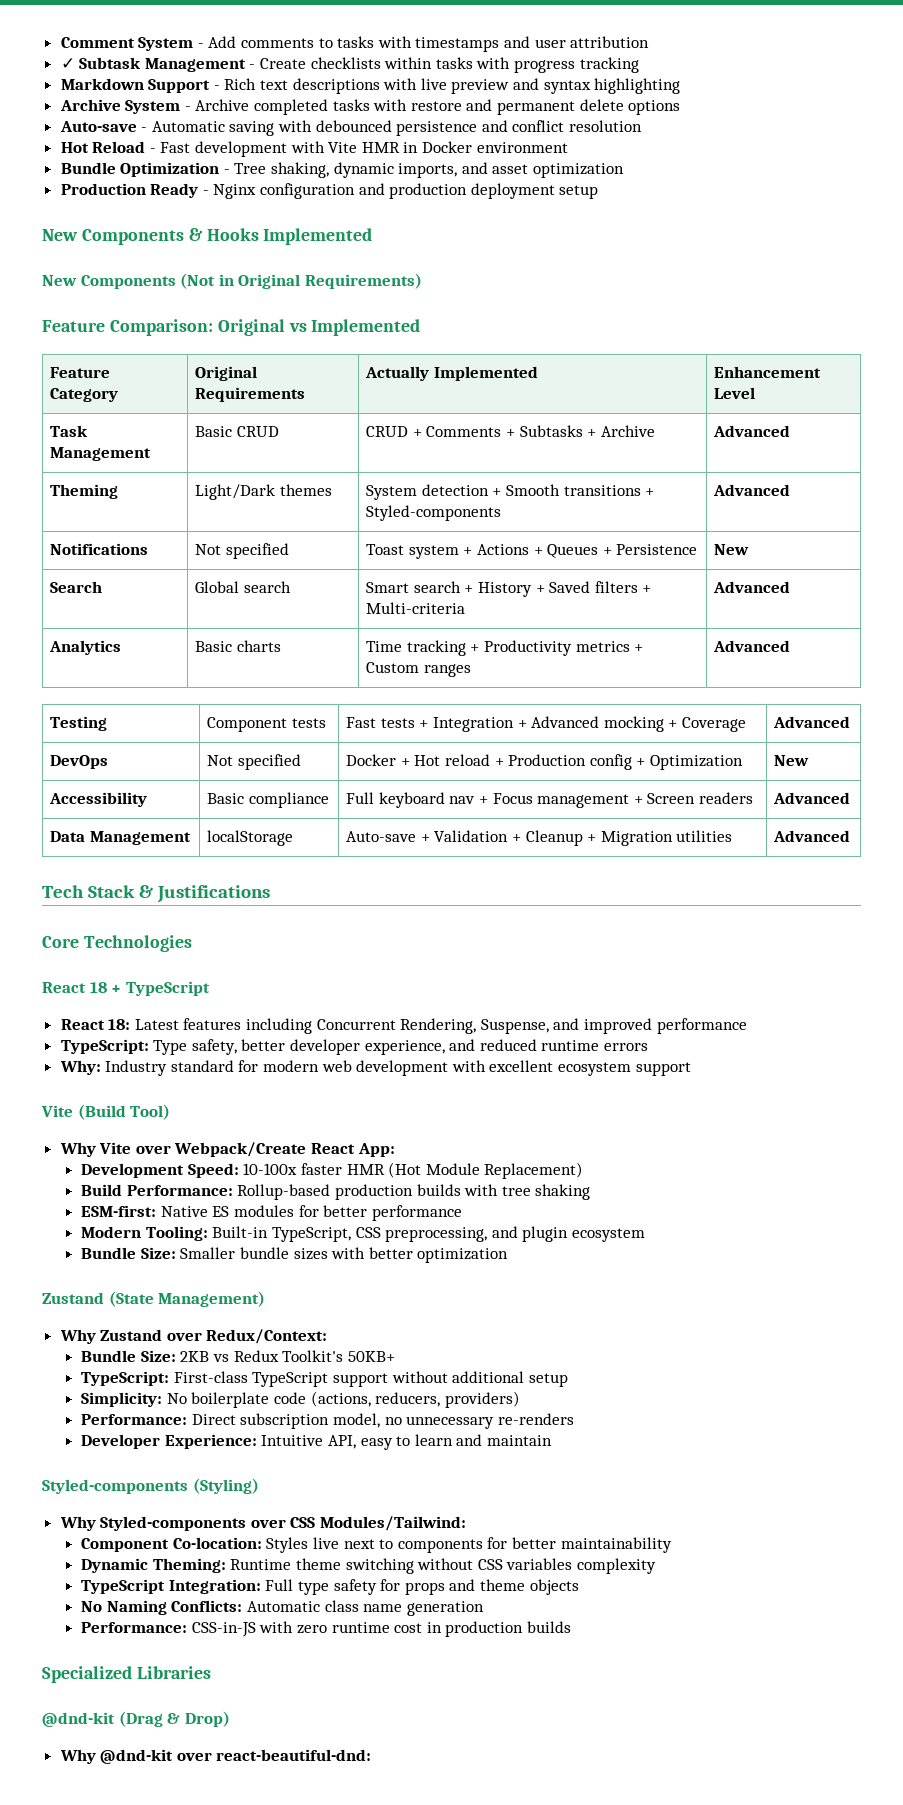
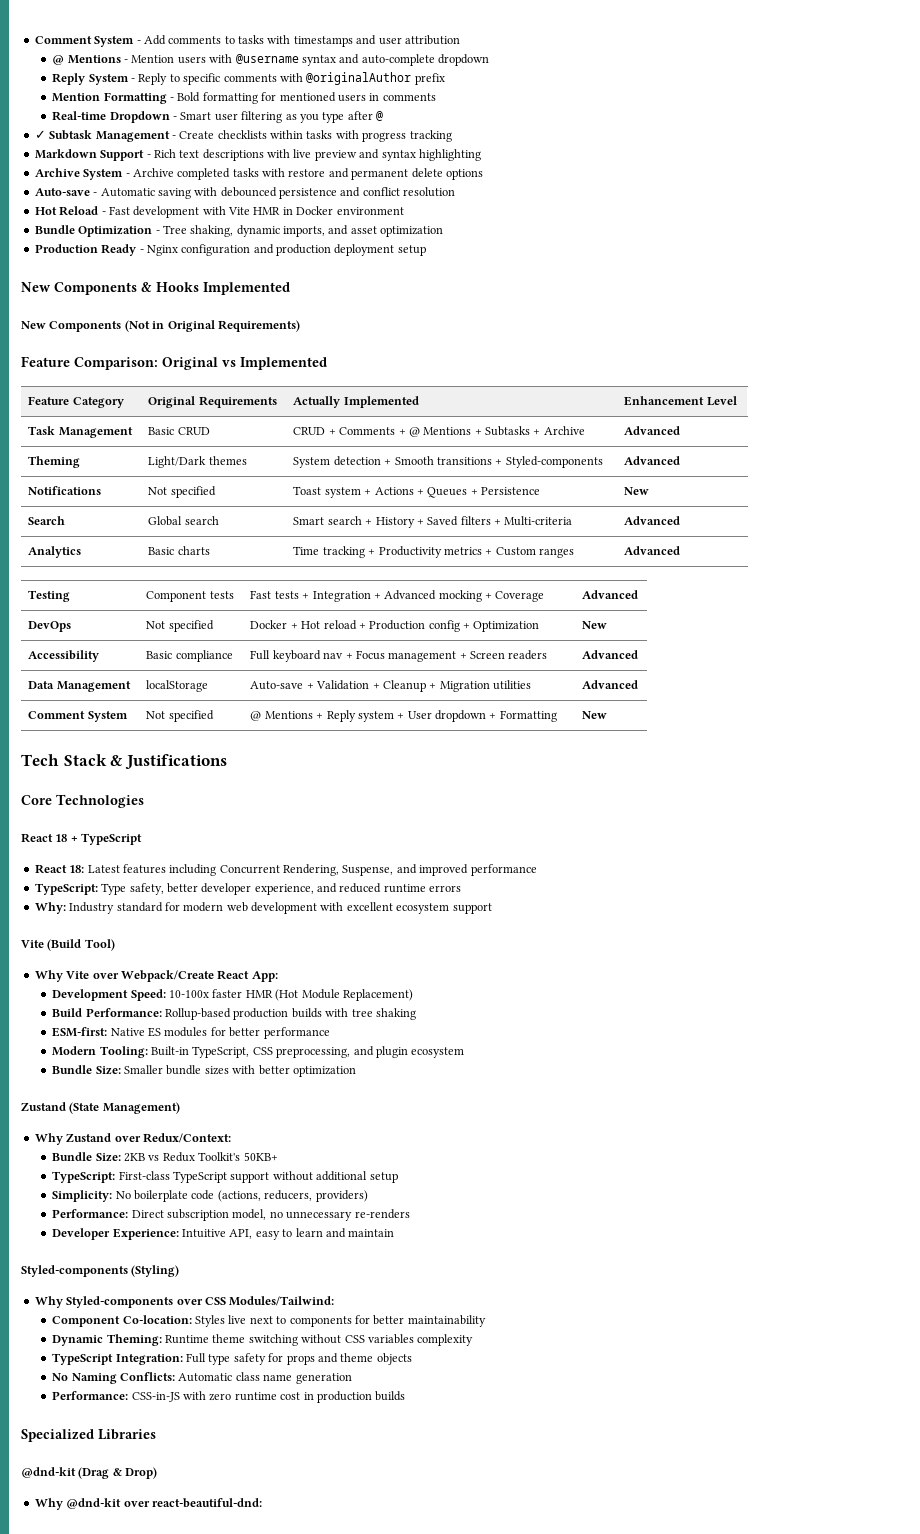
+ @ Mentions - Mention users with @username syntax and auto-complete dropdown
+ Reply System - Reply to specific comments with @originalAuthor prefix
+ Mention Formatting - Bold formatting for mentioned users in comments
+ Real-time Dropdown - Smart user filtering as you type after @
- Task Management | Basic CRUD | CRUD + Comments + Subtasks + Archive | Advanced
+ Task Management | Basic CRUD | CRUD + Comments + @ Mentions + Subtasks + Archive | Advanced
+ Comment System | Not specified | @ Mentions + Reply system + User dropdown + Formatting | New

